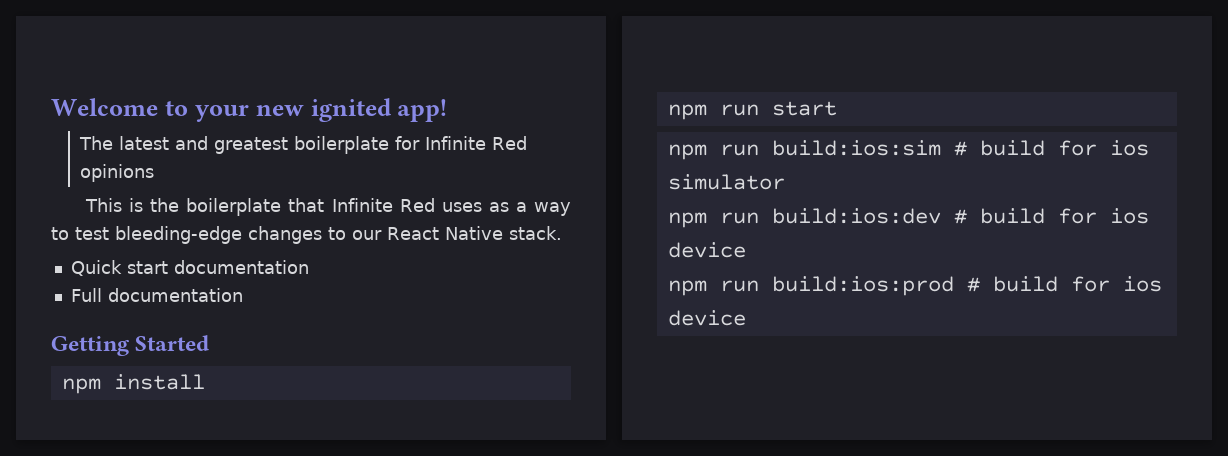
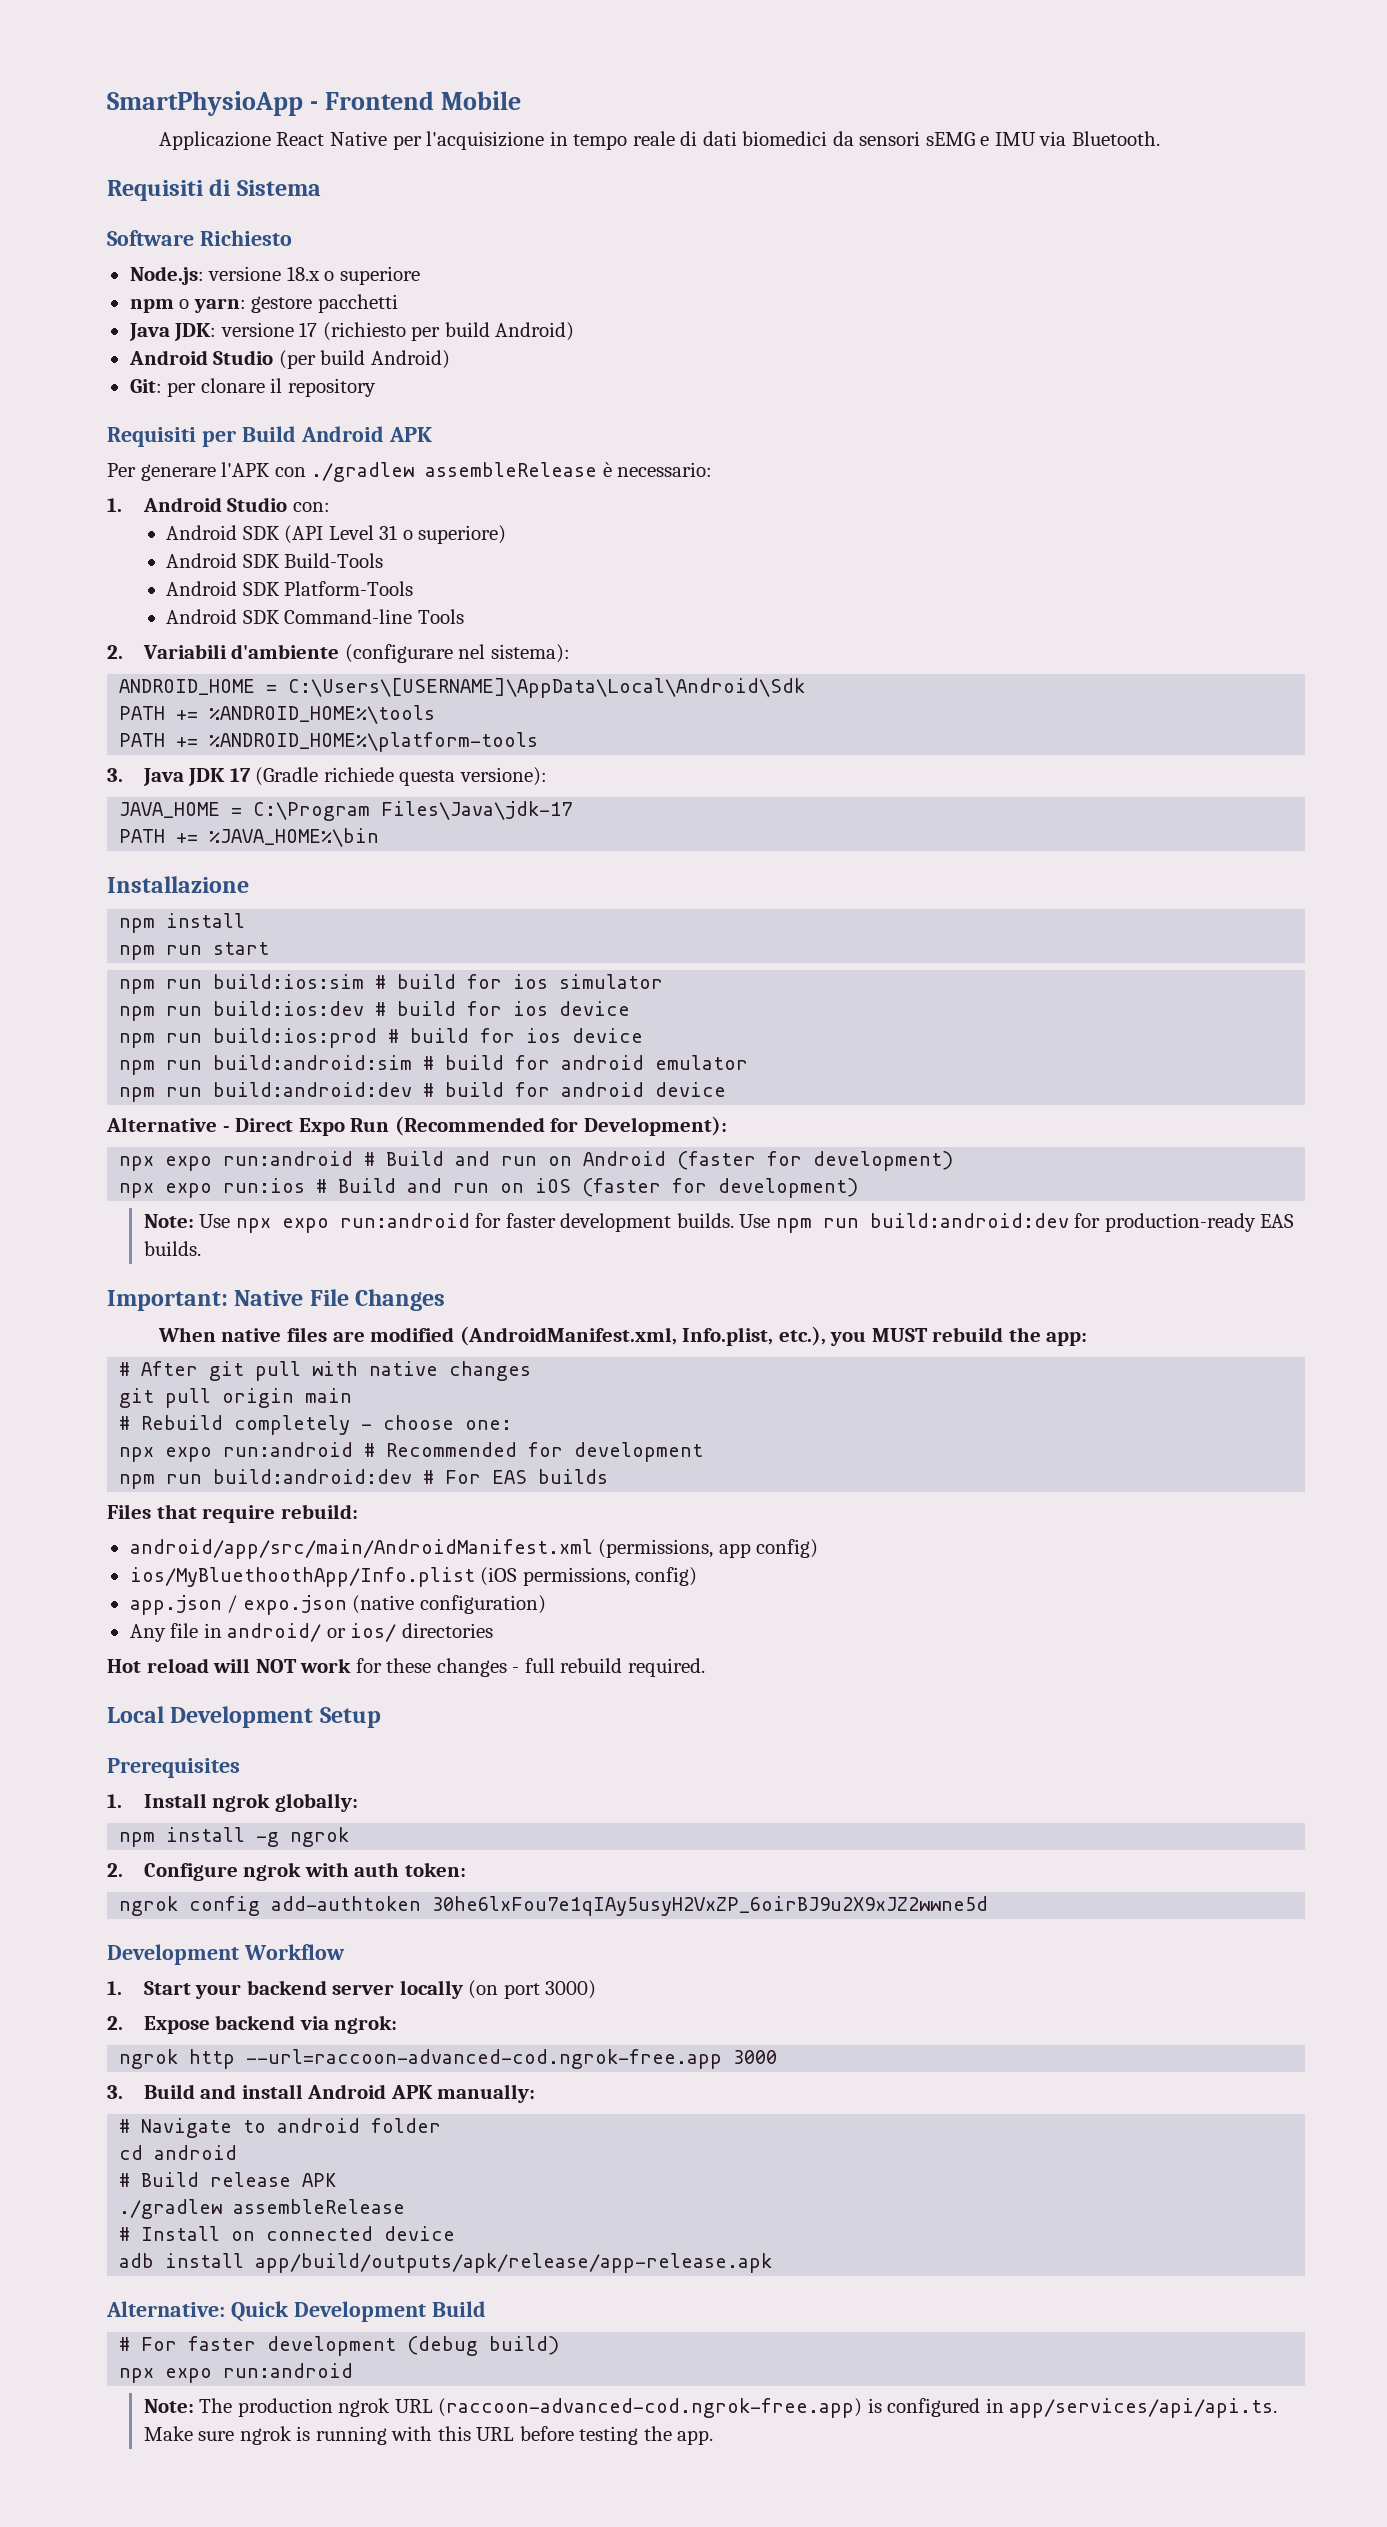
- Welcome to your new ignited app!
- The latest and greatest boilerplate for Infinite Red opinions
- This is the boilerplate that Infinite Red uses as a way to test bleeding-edge changes to our React Native stack.
- Quick start documentation
- Full documentation
- Getting Started
+ SmartPhysioApp - Frontend Mobile
+ Applicazione React Native per l'acquisizione in tempo reale di dati biomedici da sensori sEMG e IMU via Bluetooth.
+ Requisiti di Sistema
+ Software Richiesto
+ Node.js: versione 18.x o superiore
+ npm o yarn: gestore pacchetti
+ Java JDK: versione 17 (richiesto per build Android)
+ Android Studio (per build Android)
+ Git: per clonare il repository
+ Requisiti per Build Android APK
+ Per generare l'APK con ./gradlew assembleRelease è necessario:
+ 1. Android Studio con:
+ Android SDK (API Level 31 o superiore)
+ Android SDK Build-Tools
+ Android SDK Platform-Tools
+ Android SDK Command-line Tools
+ 2. Variabili d'ambiente (configurare nel sistema):
+ ANDROID_HOME = C:\Users\[USERNAME]\AppData\Local\Android\Sdk
+ PATH += %ANDROID_HOME%\tools
+ PATH += %ANDROID_HOME%\platform-tools
+ 3. Java JDK 17 (Gradle richiede questa versione):
+ JAVA_HOME = C:\Program Files\Java\jdk-17
+ PATH += %JAVA_HOME%\bin
+ Installazione
+ npm run build:android:sim # build for android emulator
+ npm run build:android:dev # build for android device
+ Alternative - Direct Expo Run (Recommended for Development):
+ npx expo run:android # Build and run on Android (faster for development)
+ npx expo run:ios # Build and run on iOS (faster for development)
+ Note: Use npx expo run:android for faster development builds. Use npm run build:android:dev for production-ready EAS builds.
+ Important: Native File Changes
+ When native files are modified (AndroidManifest.xml, Info.plist, etc.), you MUST rebuild the app:
+ # After git pull with native changes
+ git pull origin main
+ # Rebuild completely - choose one:
+ npx expo run:android # Recommended for development
+ npm run build:android:dev # For EAS builds
+ Files that require rebuild:
+ android/app/src/main/AndroidManifest.xml (permissions, app config)
+ ios/MyBluethoothApp/Info.plist (iOS permissions, config)
+ app.json / expo.json (native configuration)
+ Any file in android/ or ios/ directories
+ Hot reload will NOT work for these changes - full rebuild required.
+ Local Development Setup
+ Prerequisites
+ 1. Install ngrok globally:
+ npm install -g ngrok
+ 2. Configure ngrok with auth token:
+ ngrok config add-authtoken 30he6lxFou7e1qIAy5usyH2VxZP_6oirBJ9u2X9xJZ2wwne5d
+ Development Workflow
+ 1. Start your backend server locally (on port 3000)
+ 2. Expose backend via ngrok:
+ ngrok http --url=raccoon-advanced-cod.ngrok-free.app 3000
+ 3. Build and install Android APK manually:
+ # Navigate to android folder
+ cd android
+ # Build release APK
+ ./gradlew assembleRelease
+ # Install on connected device
+ adb install app/build/outputs/apk/release/app-release.apk
+ Alternative: Quick Development Build
+ # For faster development (debug build)
+ npx expo run:android
+ Note: The production ngrok URL (raccoon-advanced-cod.ngrok-free.app) is configured in app/services/api/api.ts. Make sure ngrok is running with this URL before testing the app.

